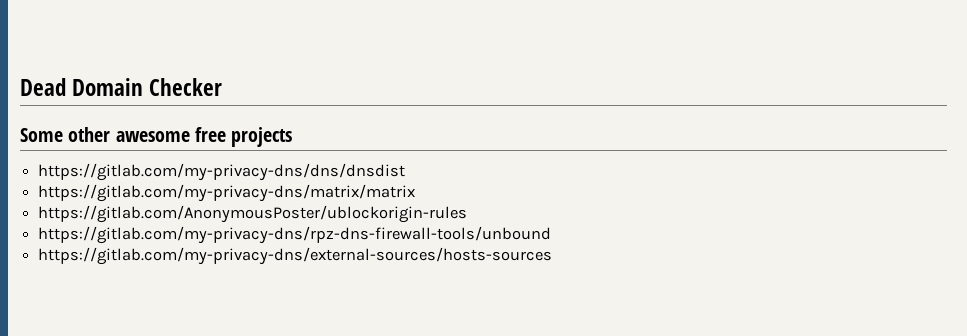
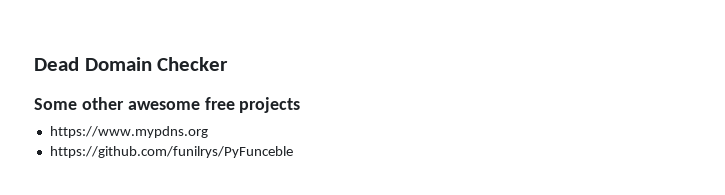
- https://gitlab.com/my-privacy-dns/dns/dnsdist
- https://gitlab.com/my-privacy-dns/matrix/matrix
- https://gitlab.com/AnonymousPoster/ublockorigin-rules
- https://gitlab.com/my-privacy-dns/rpz-dns-firewall-tools/unbound
- https://gitlab.com/my-privacy-dns/external-sources/hosts-sources
+ https://www.mypdns.org
+ https://github.com/funilrys/PyFunceble

